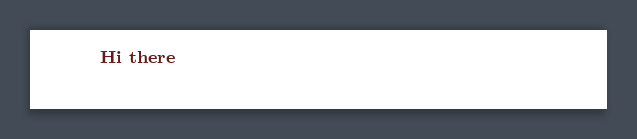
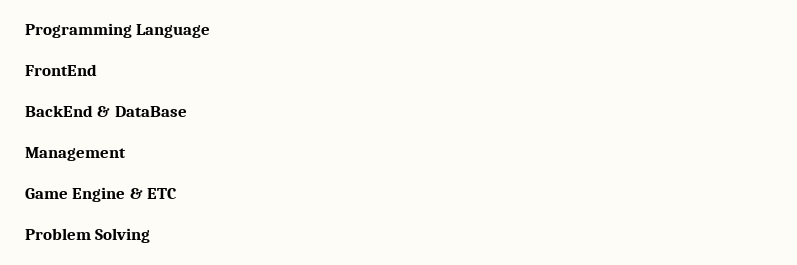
- Hi there
+ Programming Language
+ FrontEnd
+ BackEnd & DataBase
+ Management
+ Game Engine & ETC
+ Problem Solving

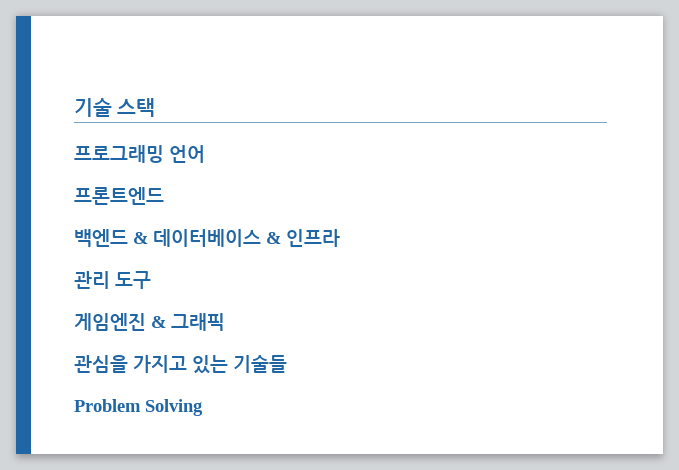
- Programming Language
- FrontEnd
- BackEnd & DataBase
- Management
- Game Engine & ETC
+ 기술 스택
+ 프로그래밍 언어
+ 프론트엔드
+ 백엔드 & 데이터베이스 & 인프라
+ 관리 도구
+ 게임엔진 & 그래픽
+ 관심을 가지고 있는 기술들

